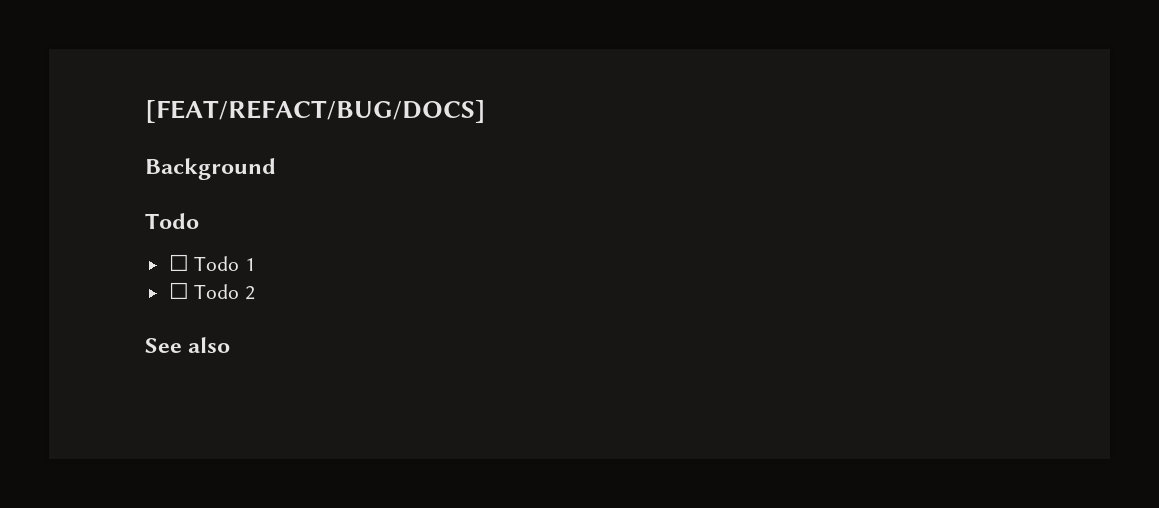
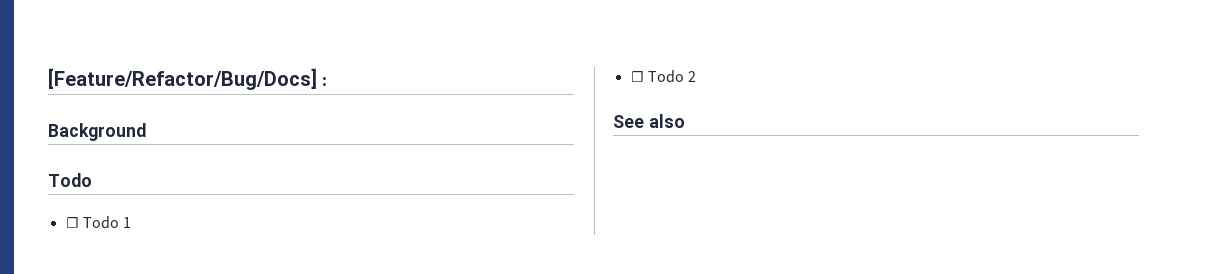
- [FEAT/REFACT/BUG/DOCS]
+ [Feature/Refactor/Bug/Docs] :

